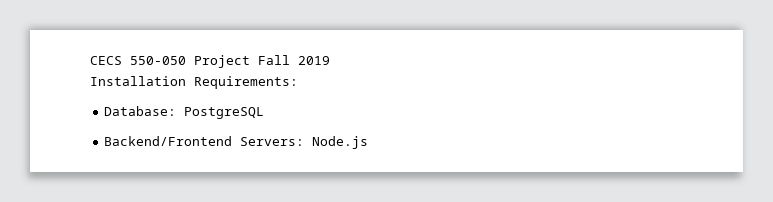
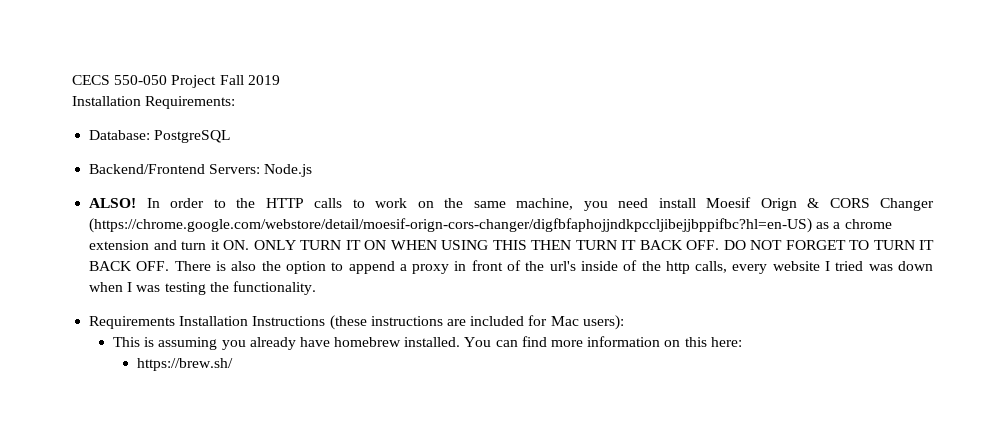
+ ALSO! In order to the HTTP calls to work on the same machine, you need install Moesif Orign & CORS Changer (https://chrome.google.com/webstore/detail/moesif-orign-cors-changer/digfbfaphojjndkpccljibejjbppifbc?hl=en-US) as a chrome extension and turn it ON. ONLY TURN IT ON WHEN USING THIS THEN TURN IT BACK OFF. DO NOT FORGET TO TURN IT BACK OFF. There is also the option to append a proxy in front of the url's inside of the http calls, every website I tried was down when I was testing the functionality.
+ Requirements Installation Instructions (these instructions are included for Mac users):
+ This is assuming you already have homebrew installed. You can find more information on this here:
+ https://brew.sh/

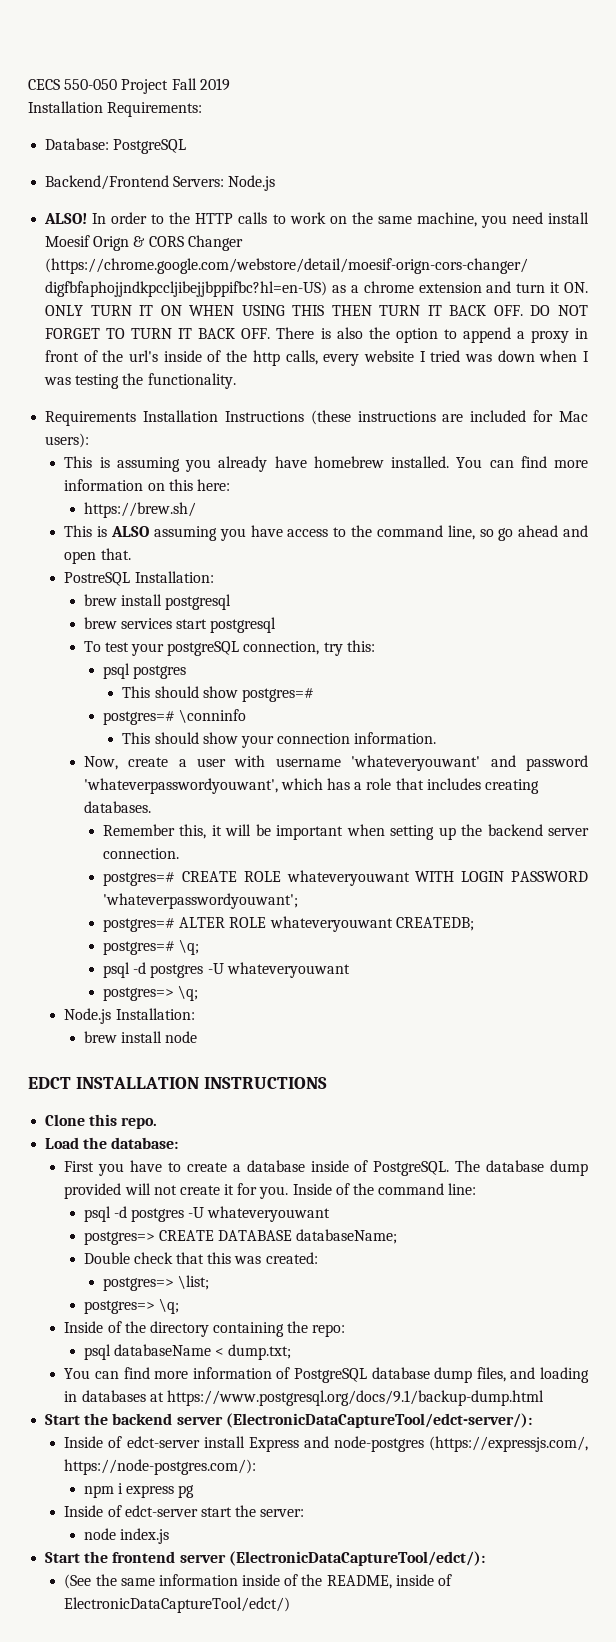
+ This is ALSO assuming you have access to the command line, so go ahead and open that.
+ PostreSQL Installation:
+ brew install postgresql
+ brew services start postgresql
+ To test your postgreSQL connection, try this:
+ psql postgres
+ This should show postgres=#
+ postgres=# \conninfo
+ This should show your connection information.
+ Now, create a user with username 'whateveryouwant' and password 'whateverpasswordyouwant', which has a role that includes creating databases.
+ Remember this, it will be important when setting up the backend server connection.
+ postgres=# CREATE ROLE whateveryouwant WITH LOGIN PASSWORD 'whateverpasswordyouwant';
+ postgres=# ALTER ROLE whateveryouwant CREATEDB;
+ postgres=# \q;
+ psql -d postgres -U whateveryouwant
+ postgres=> \q;
+ Node.js Installation:
+ brew install node
+ EDCT INSTALLATION INSTRUCTIONS
+ Clone this repo.
+ Load the database:
+ First you have to create a database inside of PostgreSQL. The database dump provided will not create it for you. Inside of the command line:
+ psql -d postgres -U whateveryouwant
+ postgres=> CREATE DATABASE databaseName;
+ Double check that this was created:
+ postgres=> \list;
+ postgres=> \q;
+ Inside of the directory containing the repo:
+ psql databaseName < dump.txt;
+ You can find more information of PostgreSQL database dump files, and loading in databases at https://www.postgresql.org/docs/9.1/backup-dump.html
+ Start the backend server (ElectronicDataCaptureTool/edct-server/):
+ Inside of edct-server install Express and node-postgres (https://expressjs.com/, https://node-postgres.com/):
+ npm i express pg
+ Inside of edct-server start the server:
+ node index.js
+ Start the frontend server (ElectronicDataCaptureTool/edct/):
+ (See the same information inside of the README, inside of ElectronicDataCaptureTool/edct/)

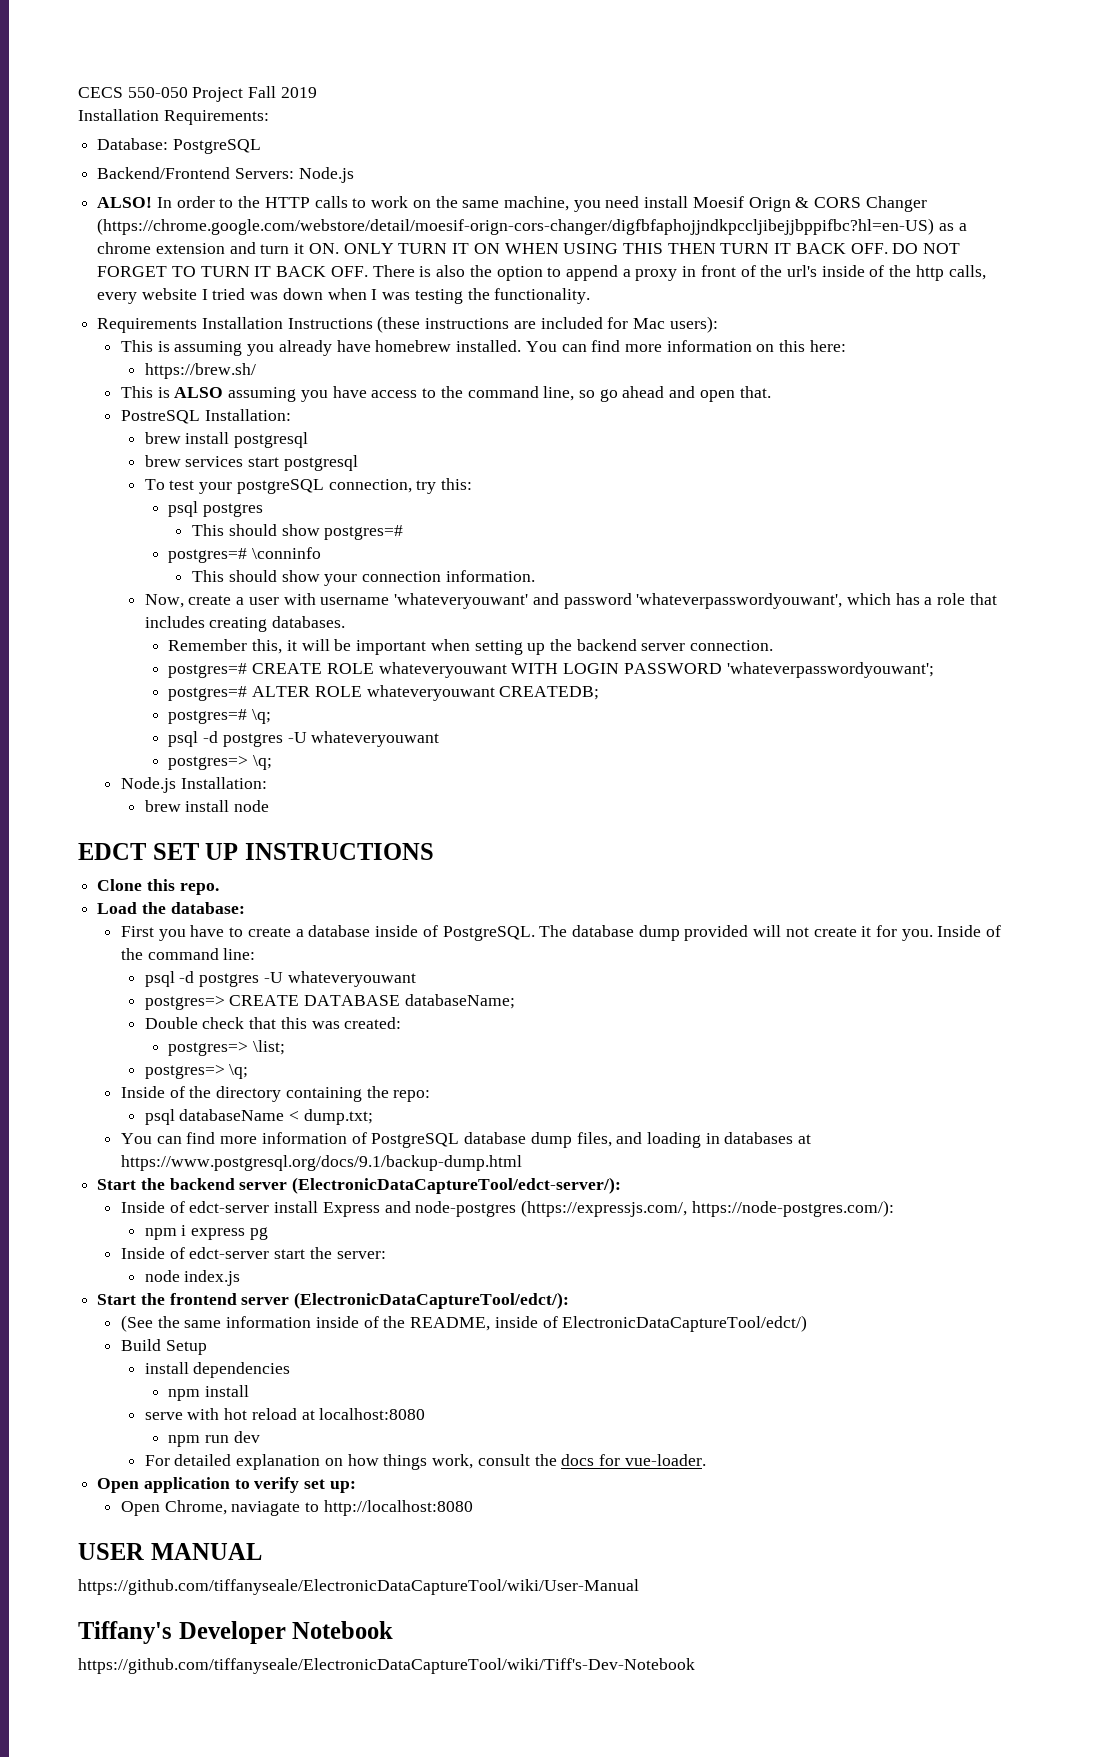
- EDCT INSTALLATION INSTRUCTIONS
+ EDCT SET UP INSTRUCTIONS
+ Build Setup
+ install dependencies
+ npm install
+ serve with hot reload at localhost:8080
+ npm run dev
+ For detailed explanation on how things work, consult the docs for vue-loader.
+ Open application to verify set up:
+ Open Chrome, naviagate to http://localhost:8080
+ USER MANUAL
+ https://github.com/tiffanyseale/ElectronicDataCaptureTool/wiki/User-Manual
+ Tiffany's Developer Notebook
+ https://github.com/tiffanyseale/ElectronicDataCaptureTool/wiki/Tiff's-Dev-Notebook

